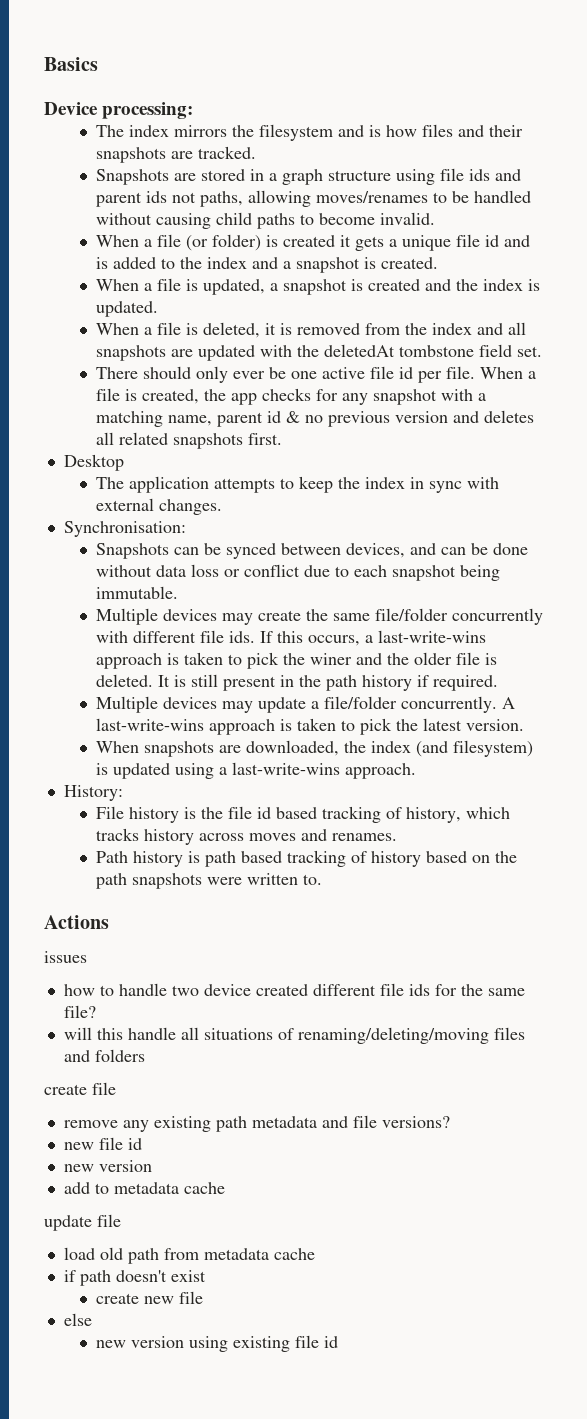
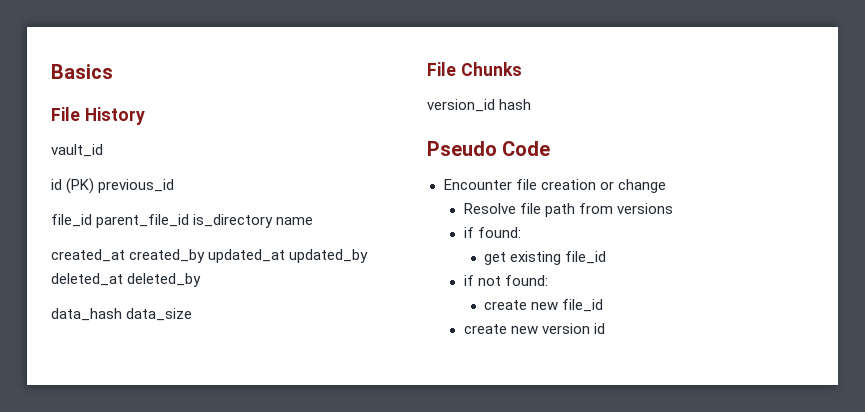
- Device processing:
- The index mirrors the filesystem and is how files and their snapshots are tracked.
- Snapshots are stored in a graph structure using file ids and parent ids not paths, allowing moves/renames to be handled without causing child paths to become invalid.
- When a file (or folder) is created it gets a unique file id and is added to the index and a snapshot is created.
- When a file is updated, a snapshot is created and the index is updated.
- When a file is deleted, it is removed from the index and all snapshots are updated with the deletedAt tombstone field set.
- There should only ever be one active file id per file. When a file is created, the app checks for any snapshot with a matching name, parent id & no previous version and deletes all related snapshots first.
- Desktop
- The application attempts to keep the index in sync with external changes.
- Synchronisation:
- Snapshots can be synced between devices, and can be done without data loss or conflict due to each snapshot being immutable.
- Multiple devices may create the same file/folder concurrently with different file ids. If this occurs, a last-write-wins approach is taken to pick the winer and the older file is deleted. It is still present in the path history if required.
- Multiple devices may update a file/folder concurrently. A last-write-wins approach is taken to pick the latest version.
- When snapshots are downloaded, the index (and filesystem) is updated using a last-write-wins approach.
- History:
- File history is the file id based tracking of history, which tracks history across moves and renames.
- Path history is path based tracking of history based on the path snapshots were written to.
- Actions
- issues
- how to handle two device created different file ids for the same file?
- will this handle all situations of renaming/deleting/moving files and folders
- create file
- remove any existing path metadata and file versions?
- new file id
- new version
- add to metadata cache
- update file
- load old path from metadata cache
- if path doesn't exist
- create new file
- else
- new version using existing file id
+ File History
+ vault_id
+ id (PK) previous_id
+ file_id parent_file_id is_directory name
+ created_at created_by updated_at updated_by deleted_at deleted_by
+ data_hash data_size
+ File Chunks
+ version_id hash
+ Pseudo Code
+ Encounter file creation or change
+ Resolve file path from versions
+ if found:
+ get existing file_id
+ if not found:
+ create new file_id
+ create new version id

